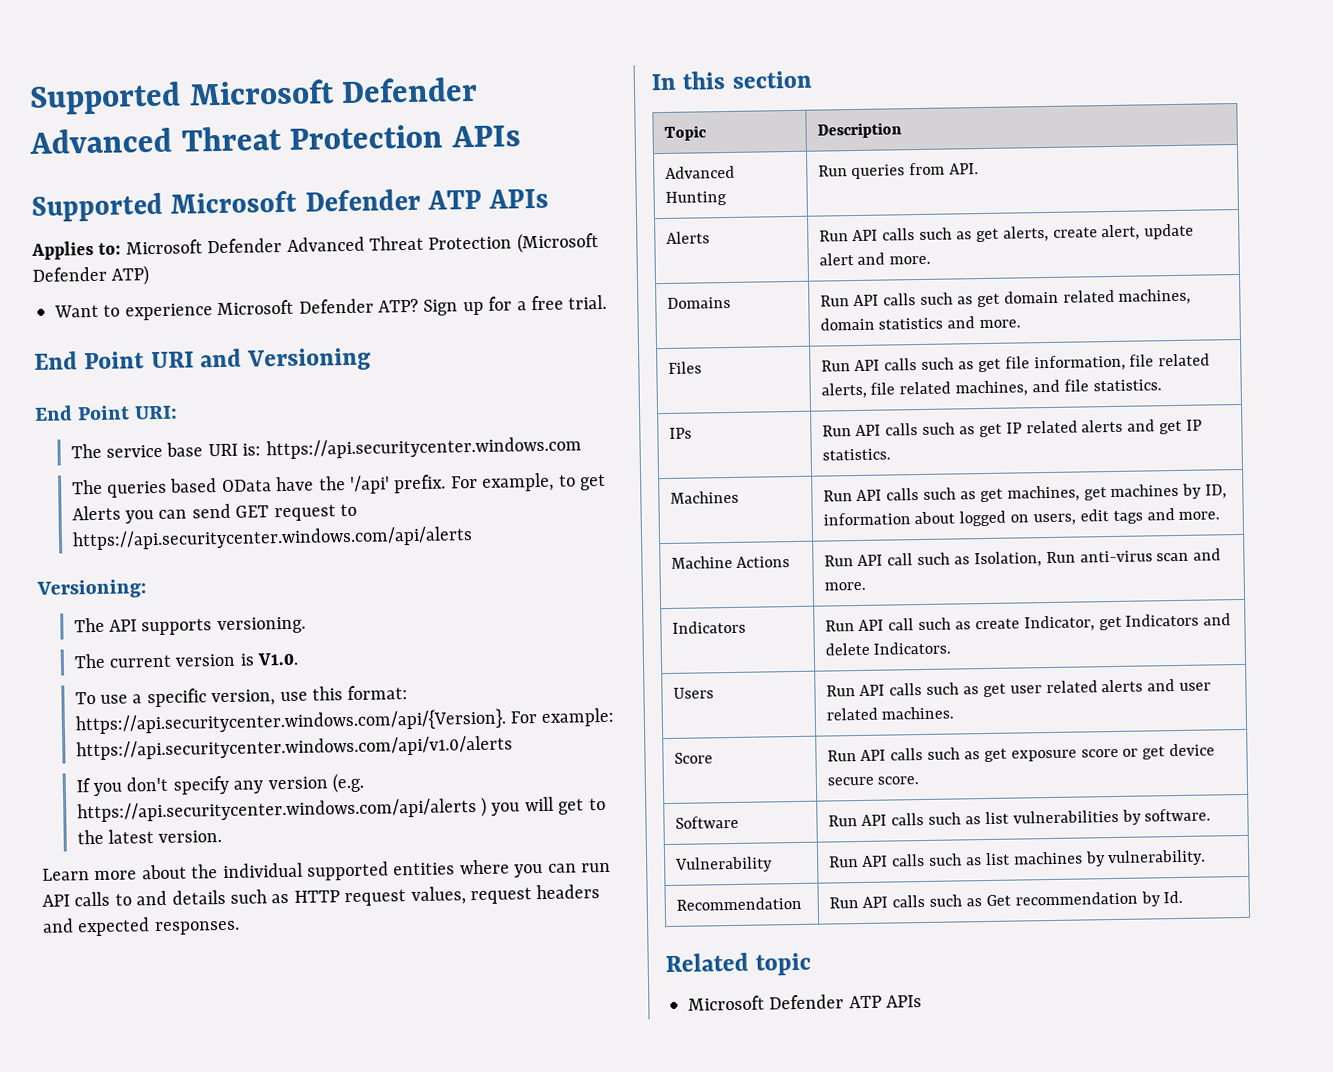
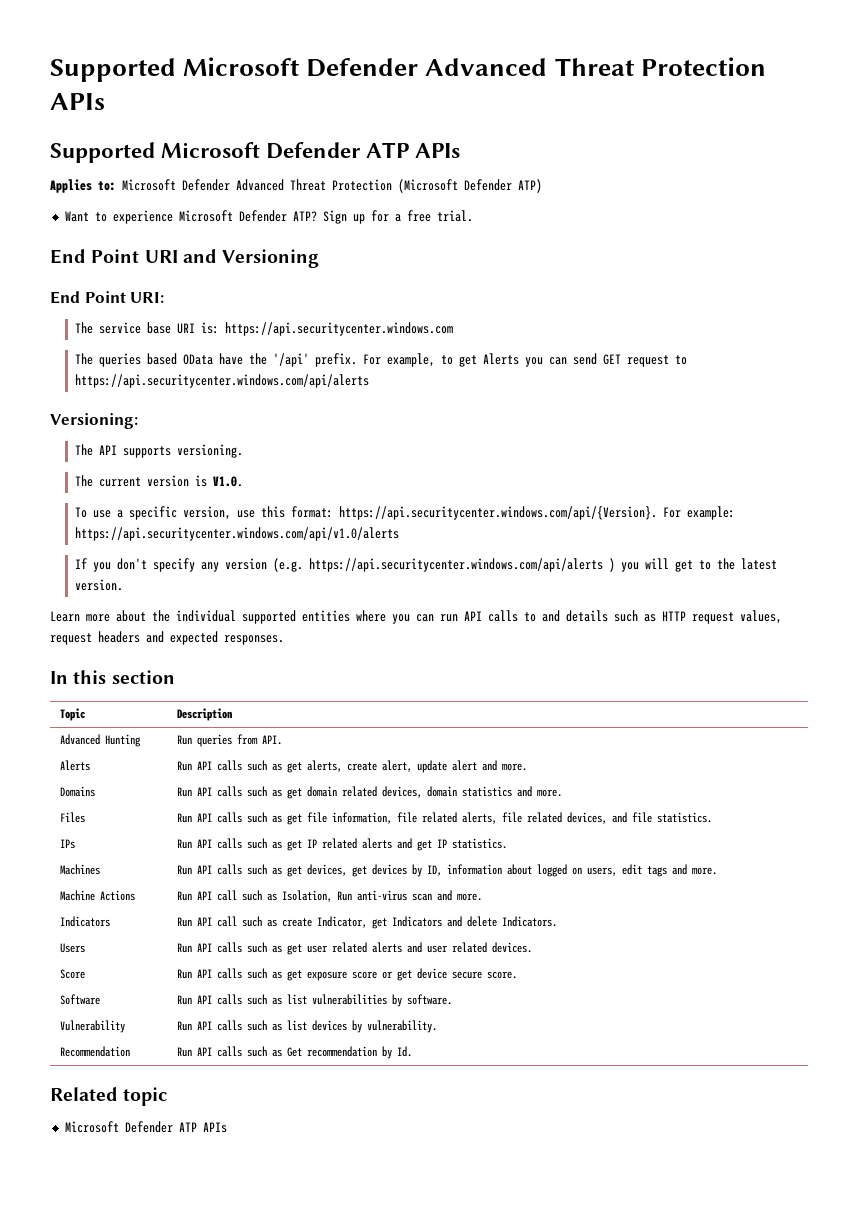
- Domains | Run API calls such as get domain related machines, domain statistics and more.
+ Domains | Run API calls such as get domain related devices, domain statistics and more.
- Files | Run API calls such as get file information, file related alerts, file related machines, and file statistics.
+ Files | Run API calls such as get file information, file related alerts, file related devices, and file statistics.
- Machines | Run API calls such as get machines, get machines by ID, information about logged on users, edit tags and more.
+ Machines | Run API calls such as get devices, get devices by ID, information about logged on users, edit tags and more.
- Users | Run API calls such as get user related alerts and user related machines.
+ Users | Run API calls such as get user related alerts and user related devices.
- Vulnerability | Run API calls such as list machines by vulnerability.
+ Vulnerability | Run API calls such as list devices by vulnerability.

